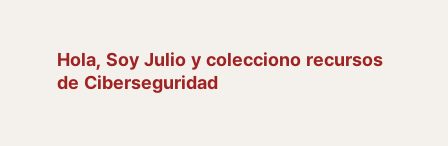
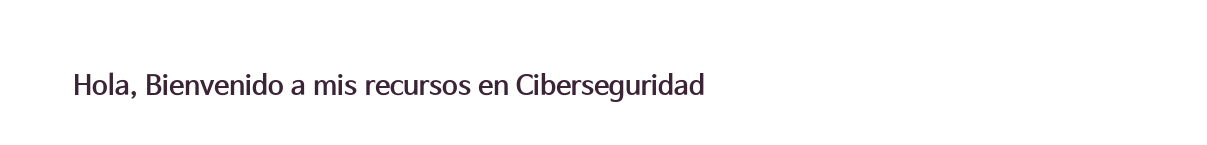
- Hola, Soy Julio y colecciono recursos de Ciberseguridad
+ Hola, Bienvenido a mis recursos en Ciberseguridad

